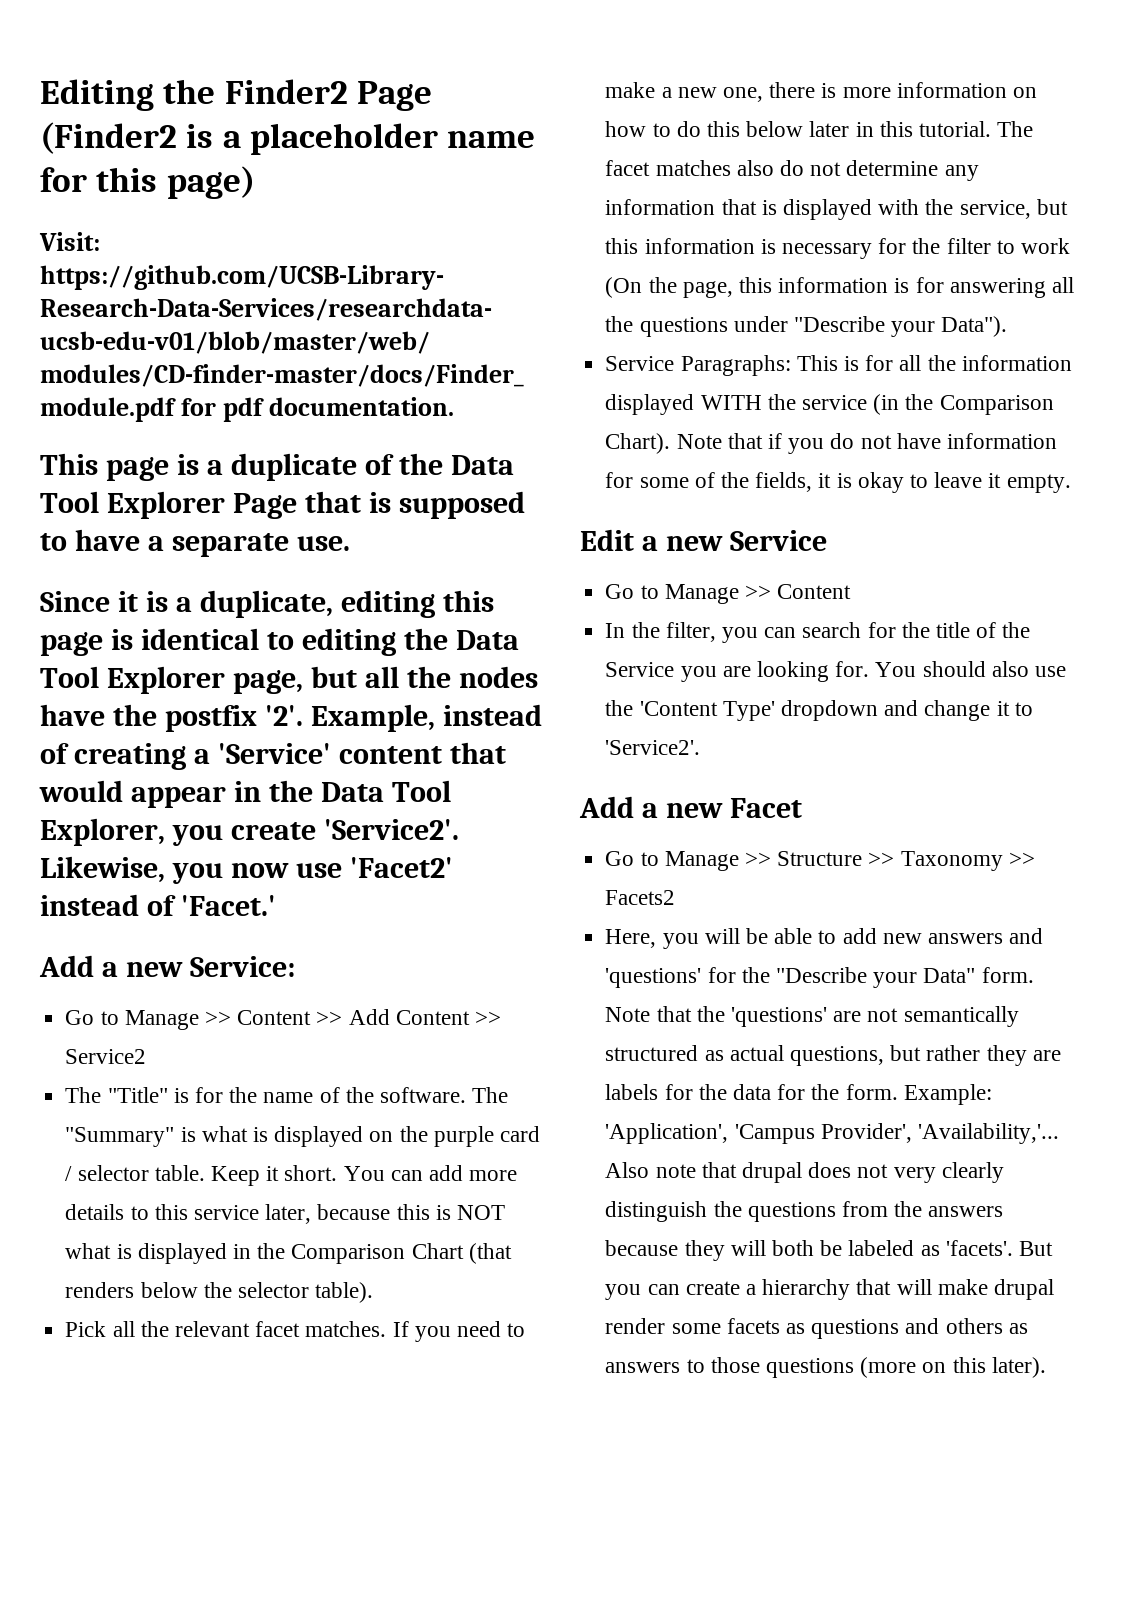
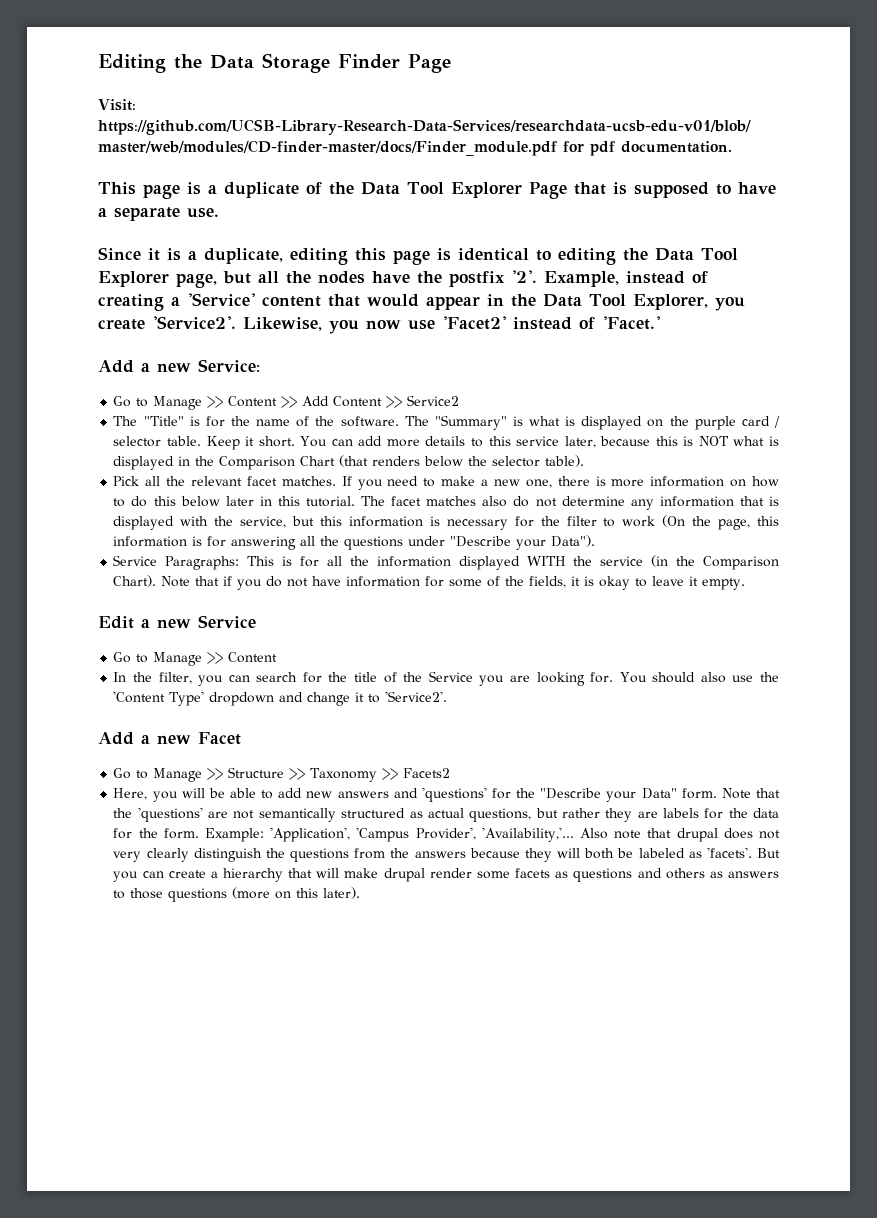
- Editing the Finder2 Page (Finder2 is a placeholder name for this page)
+ Editing the Data Storage Finder Page

